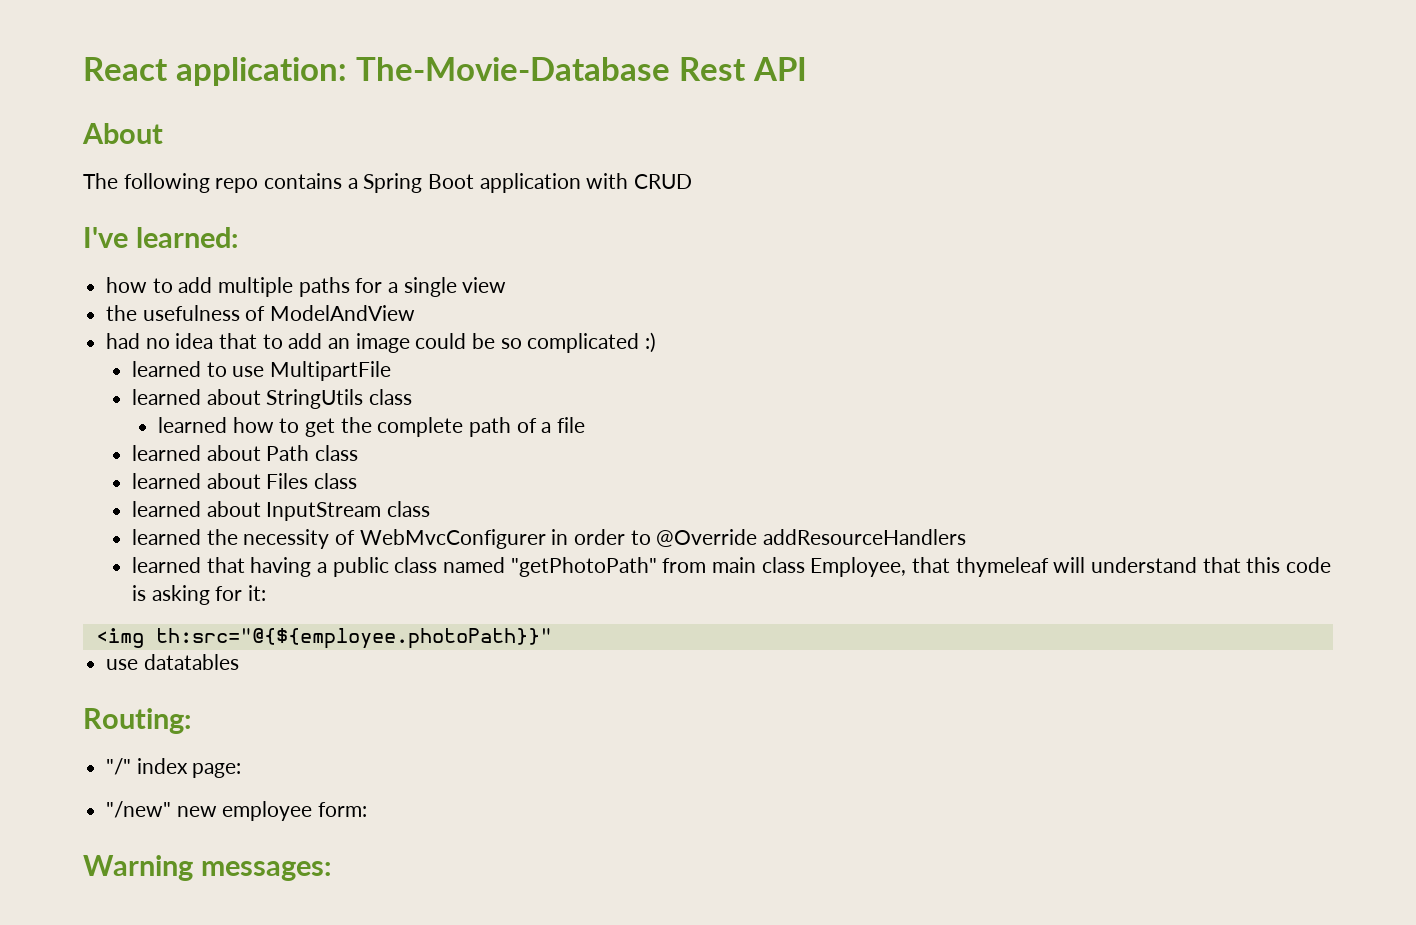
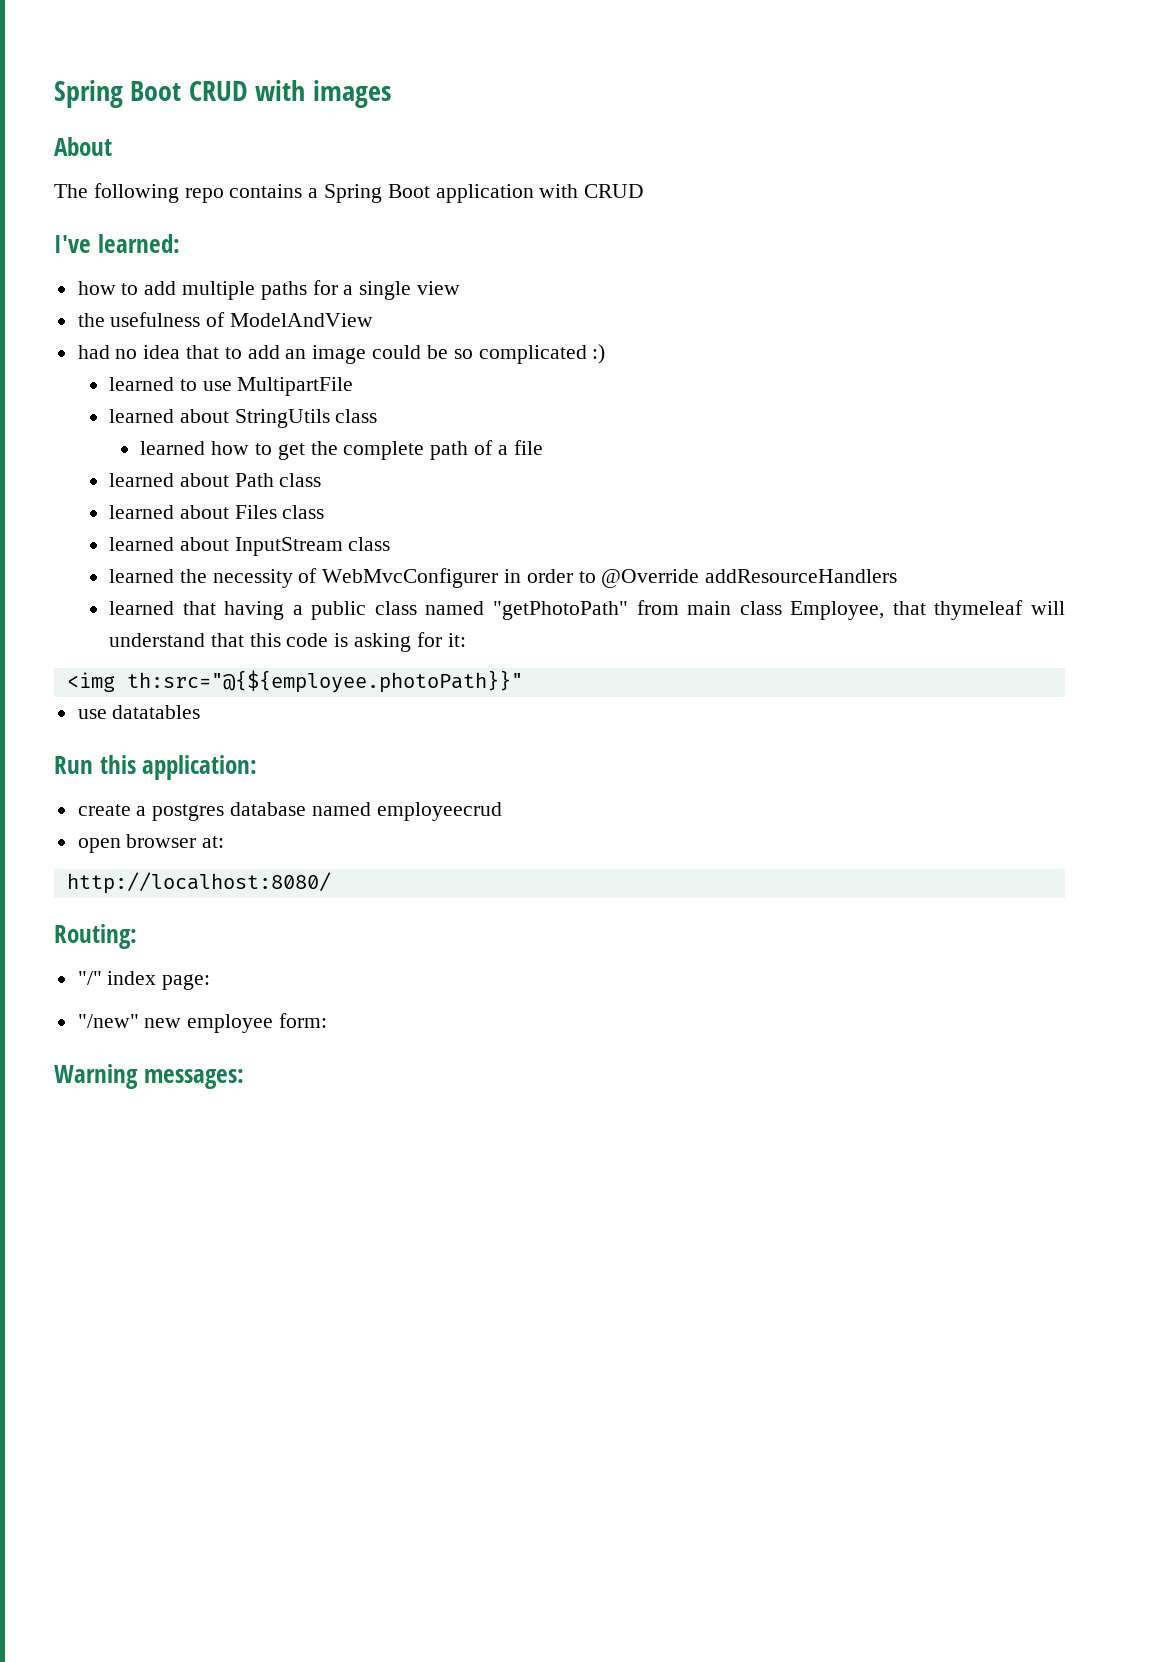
- React application: The-Movie-Database Rest API
+ Spring Boot CRUD with images
+ Run this application:
+ create a postgres database named employeecrud
+ open browser at:
+ http://localhost:8080/

